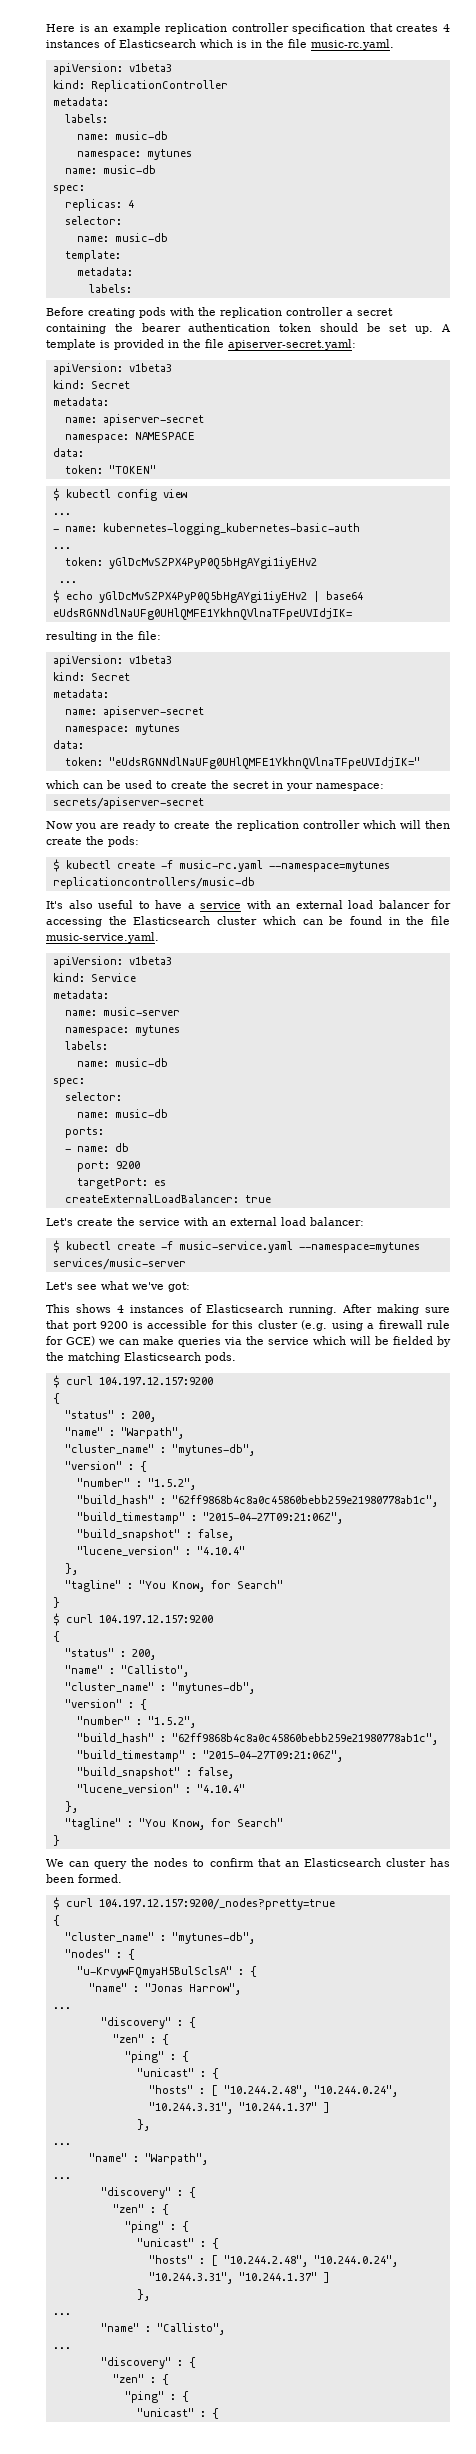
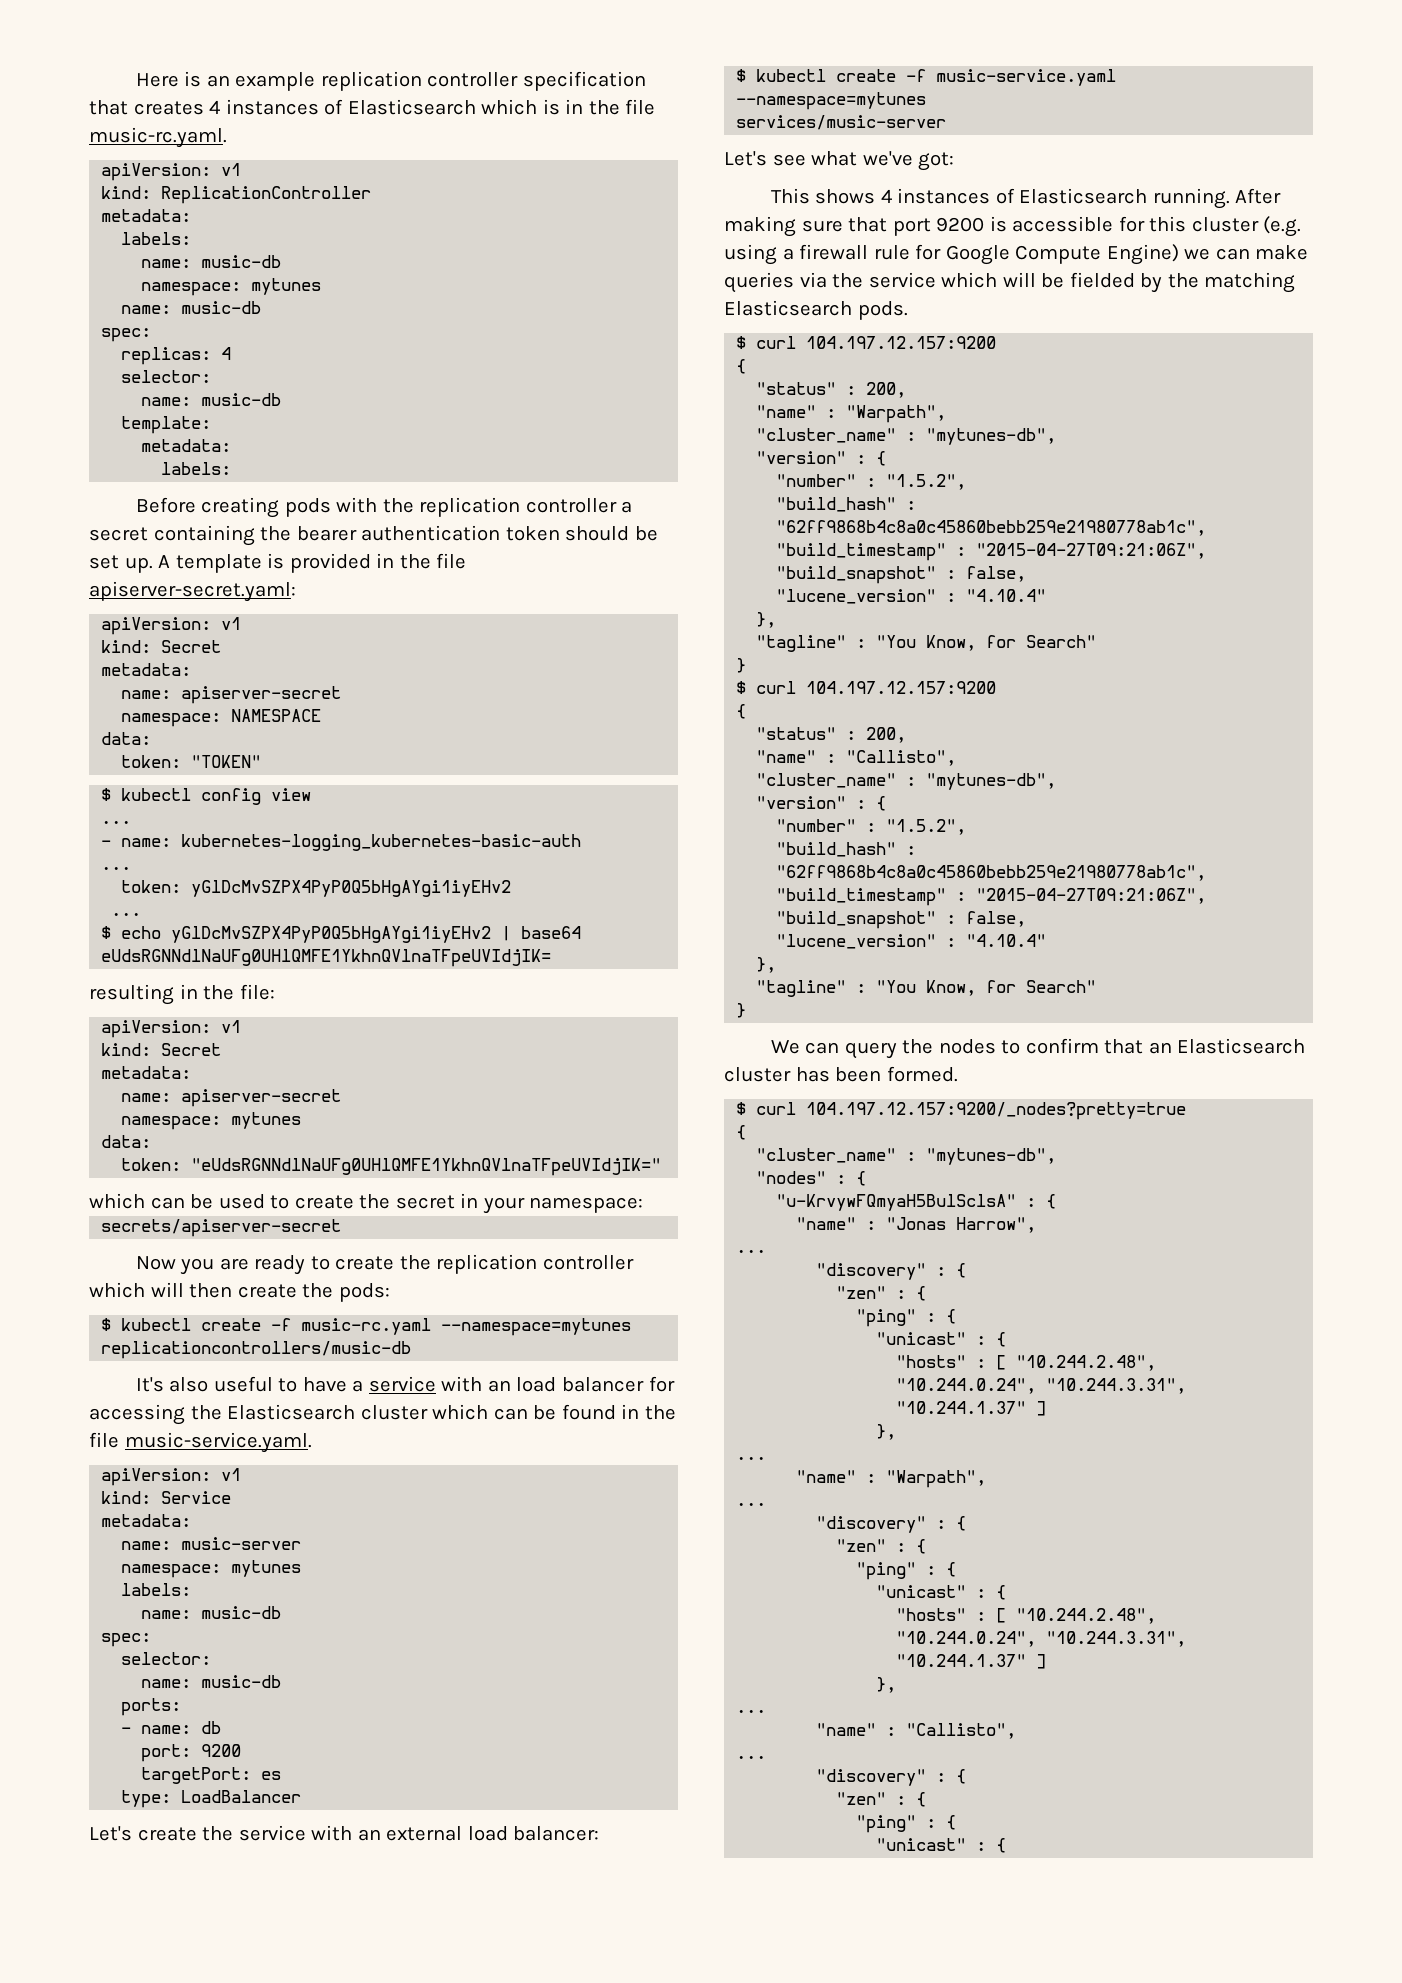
  Here is an example replication controller specification that creates 4 instances of Elasticsearch which is in the file music-rc.yaml.
- apiVersion: v1beta3
+ apiVersion: v1
  A template is provided in the file apiserver-secret.yaml:
- apiVersion: v1beta3
+ apiVersion: v1
  resulting in the file:
- apiVersion: v1beta3
+ apiVersion: v1
- It's also useful to have a service with an external load balancer for accessing the Elasticsearch cluster which can be found in the file music-service.yaml.
- apiVersion: v1beta3
+ It's also useful to have a service with an load balancer for accessing the Elasticsearch cluster which can be found in the file music-service.yaml.
+ apiVersion: v1
- createExternalLoadBalancer: true
+ type: LoadBalancer
- After making sure that port 9200 is accessible for this cluster (e.g. using a firewall rule for GCE) we can make queries via the service which will be fielded by the matching Elasticsearch pods.
+ After making sure that port 9200 is accessible for this cluster (e.g. using a firewall rule for Google Compute Engine) we can make queries via the service which will be fielded by the matching Elasticsearch pods.

